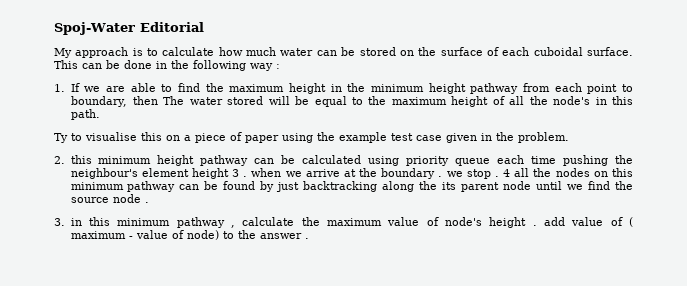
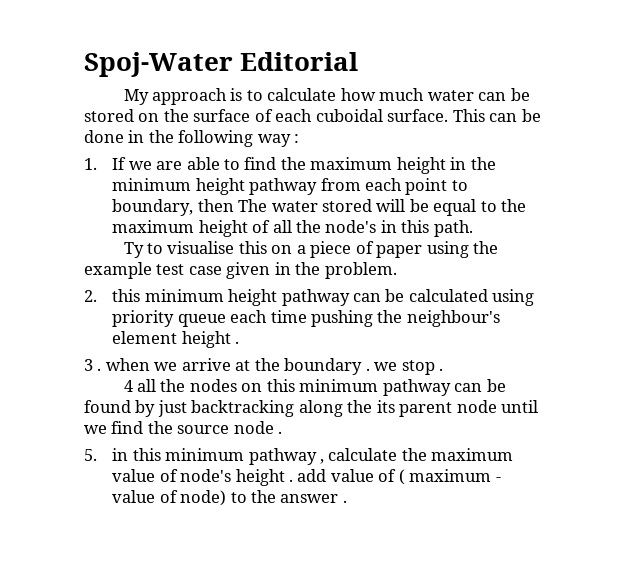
- 2. this minimum height pathway can be calculated using priority queue each time pushing the neighbour's element height 3 . when we arrive at the boundary . we stop . 4 all the nodes on this minimum pathway can be found by just backtracking along the its parent node until we find the source node .
+ 2. this minimum height pathway can be calculated using priority queue each time pushing the neighbour's element height .
+ 3 . when we arrive at the boundary . we stop .
+ 4 all the nodes on this minimum pathway can be found by just backtracking along the its parent node until we find the source node .
- 3. in this minimum pathway , calculate the maximum value of node's height . add value of ( maximum - value of node) to the answer .
+ 5. in this minimum pathway , calculate the maximum value of node's height . add value of ( maximum - value of node) to the answer .

